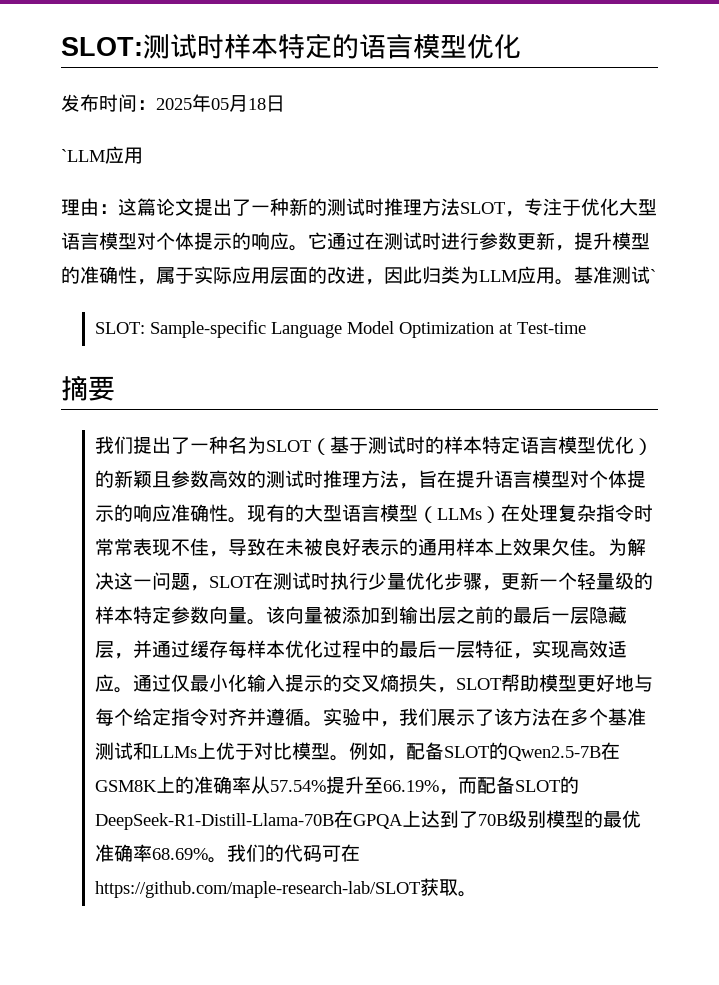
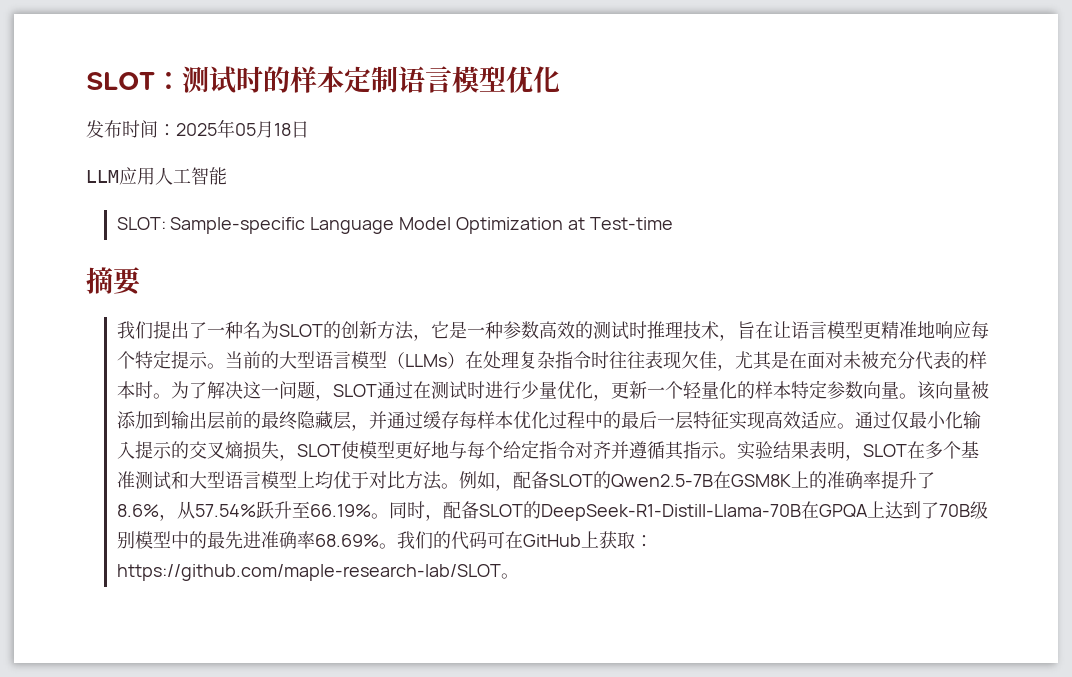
- SLOT:测试时样本特定的语言模型优化
+ SLOT：测试时的样本定制语言模型优化
- `LLM应用
- 理由：这篇论文提出了一种新的测试时推理方法SLOT，专注于优化大型语言模型对个体提示的响应。它通过在测试时进行参数更新，提升模型的准确性，属于实际应用层面的改进，因此归类为LLM应用。基准测试`
+ LLM应用人工智能
- 我们提出了一种名为SLOT（基于测试时的样本特定语言模型优化）的新颖且参数高效的测试时推理方法，旨在提升语言模型对个体提示的响应准确性。现有的大型语言模型（LLMs）在处理复杂指令时常常表现不佳，导致在未被良好表示的通用样本上效果欠佳。为解决这一问题，SLOT在测试时执行少量优化步骤，更新一个轻量级的样本特定参数向量。
+ 我们提出了一种名为SLOT的创新方法，它是一种参数高效的测试时推理技术，旨在让语言模型更精准地响应每个特定提示。当前的大型语言模型（LLMs）在处理复杂指令时往往表现欠佳，尤其是在面对未被充分代表的样本时。为了解决这一问题，SLOT通过在测试时进行少量优化，更新一个轻量化的样本特定参数向量。
- 该向量被添加到输出层之前的最后一层隐藏层，并通过缓存每样本优化过程中的最后一层特征，实现高效适应。
+ 该向量被添加到输出层前的最终隐藏层，并通过缓存每样本优化过程中的最后一层特征实现高效适应。
- 通过仅最小化输入提示的交叉熵损失，SLOT帮助模型更好地与每个给定指令对齐并遵循。实验中，我们展示了该方法在多个基准测试和LLMs上优于对比模型。
+ 通过仅最小化输入提示的交叉熵损失，SLOT使模型更好地与每个给定指令对齐并遵循其指示。实验结果表明，SLOT在多个基准测试和大型语言模型上均优于对比方法。
- 例如，配备SLOT的Qwen2.5-7B在GSM8K上的准确率从57.54%提升至66.19%，而配备SLOT的DeepSeek-R1-Distill-Llama-70B在GPQA上达到了70B级别模型的最优准确率68.69%。
+ 例如，配备SLOT的Qwen2.5-7B在GSM8K上的准确率提升了8.6%，从57.54%跃升至66.19%。同时，配备SLOT的DeepSeek-R1-Distill-Llama-70B在GPQA上达到了70B级别模型中的最先进准确率68.69%。
- 我们的代码可在https://github.com/maple-research-lab/SLOT获取。
+ 我们的代码可在GitHub上获取：https://github.com/maple-research-lab/SLOT。

